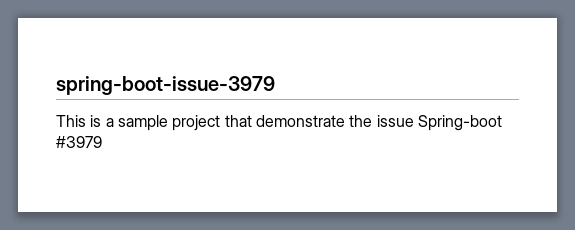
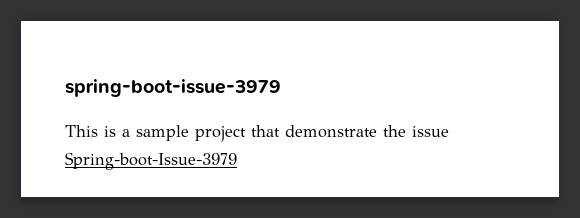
- This is a sample project that demonstrate the issue Spring-boot #3979
+ This is a sample project that demonstrate the issue Spring-boot-Issue-3979

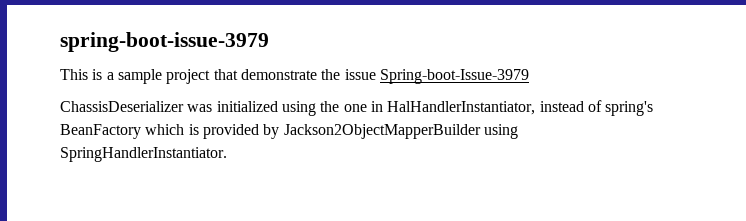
+ ChassisDeserializer was initialized using the one in HalHandlerInstantiator, instead of spring's BeanFactory which is provided by Jackson2ObjectMapperBuilder using SpringHandlerInstantiator.

